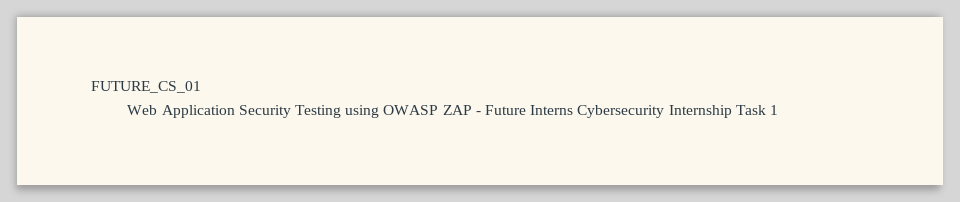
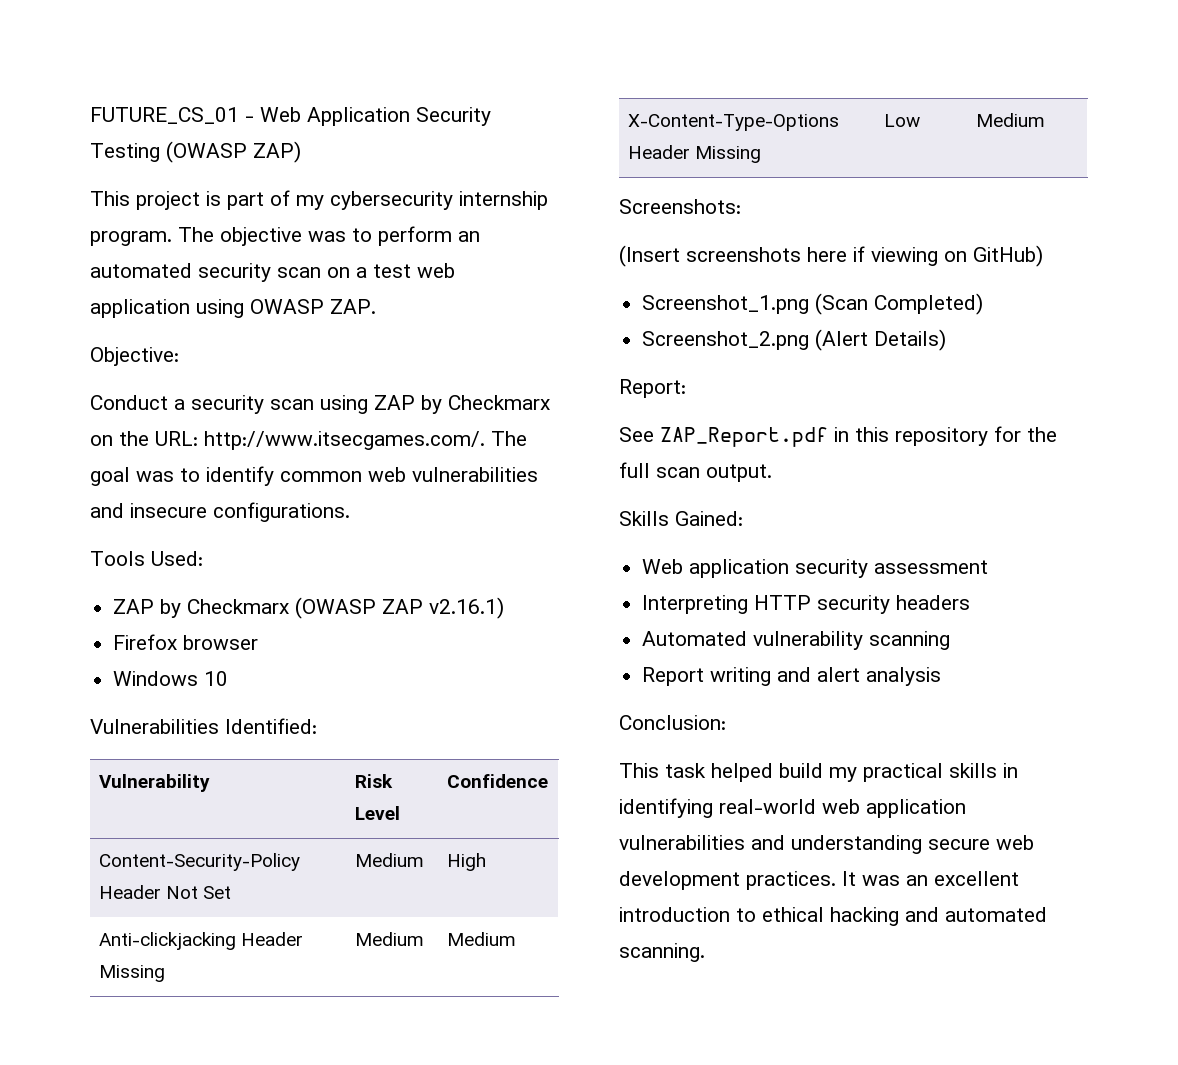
- FUTURE_CS_01
- Web Application Security Testing using OWASP ZAP - Future Interns Cybersecurity Internship Task 1
+ FUTURE_CS_01 - Web Application Security Testing (OWASP ZAP)
+ This project is part of my cybersecurity internship program. The objective was to perform an automated security scan on a test web application using OWASP ZAP.
+ Objective:
+ Conduct a security scan using ZAP by Checkmarx on the URL: http://www.itsecgames.com/. The goal was to identify common web vulnerabilities and insecure configurations.
+ Tools Used:
+ ZAP by Checkmarx (OWASP ZAP v2.16.1)
+ Firefox browser
+ Windows 10
+ Vulnerabilities Identified:
+ Vulnerability | Risk Level | Confidence
+ Content-Security-Policy Header Not Set | Medium | High
+ Anti-clickjacking Header Missing | Medium | Medium
+ X-Content-Type-Options Header Missing | Low | Medium
+ Screenshots:
+ (Insert screenshots here if viewing on GitHub)
+ Screenshot_1.png (Scan Completed)
+ Screenshot_2.png (Alert Details)
+ Report:
+ See ZAP_Report.pdf in this repository for the full scan output.
+ Skills Gained:
+ Web application security assessment
+ Interpreting HTTP security headers
+ Automated vulnerability scanning
+ Report writing and alert analysis
+ Conclusion:
+ This task helped build my practical skills in identifying real-world web application vulnerabilities and understanding secure web development practices. It was an excellent introduction to ethical hacking and automated scanning.

